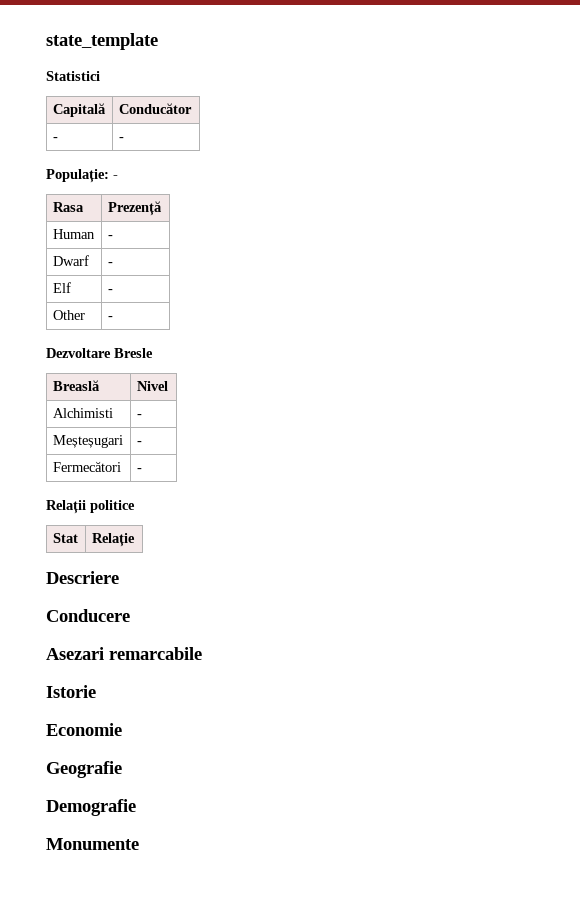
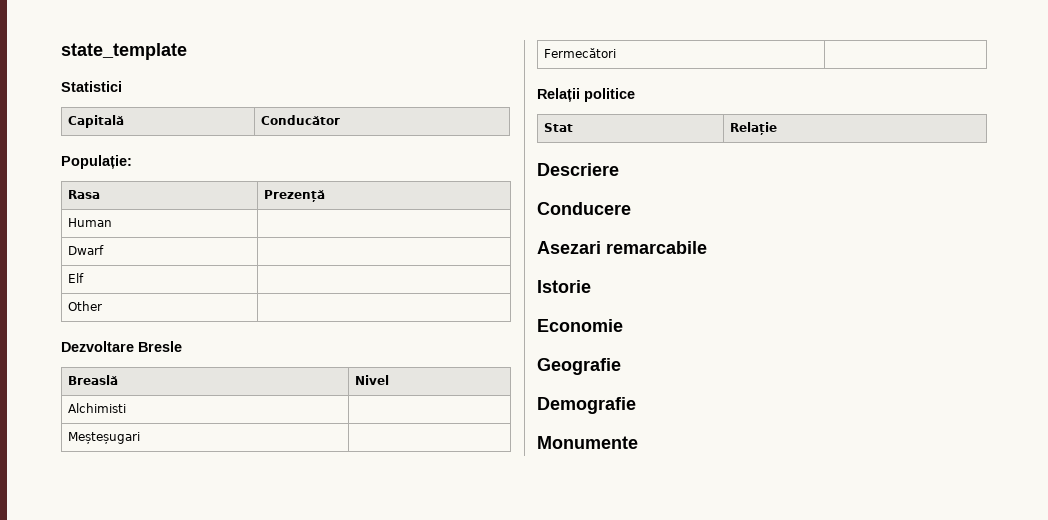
- - | -
- Populație: -
+ Populație:
- Human | -
+ Human |
- Dwarf | -
+ Dwarf |
- Elf | -
+ Elf |
- Other | -
+ Other |
- Alchimisti | -
+ Alchimisti |
- Meșteșugari | -
+ Meșteșugari |
- Fermecători | -
+ Fermecători |

